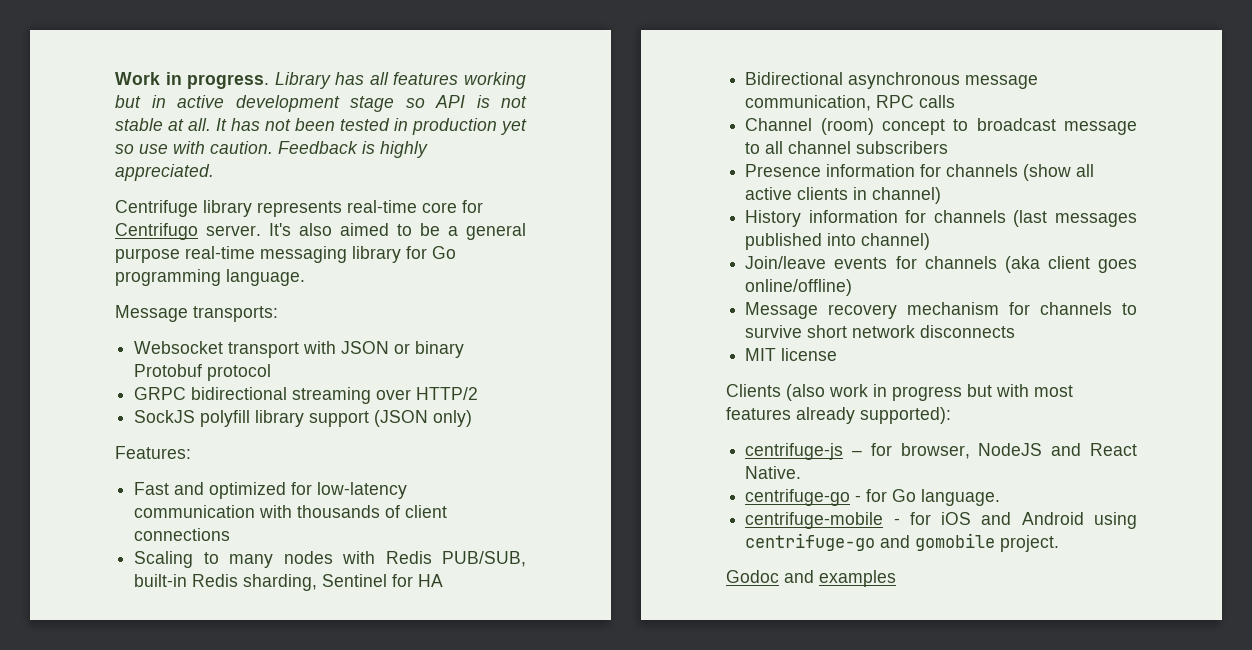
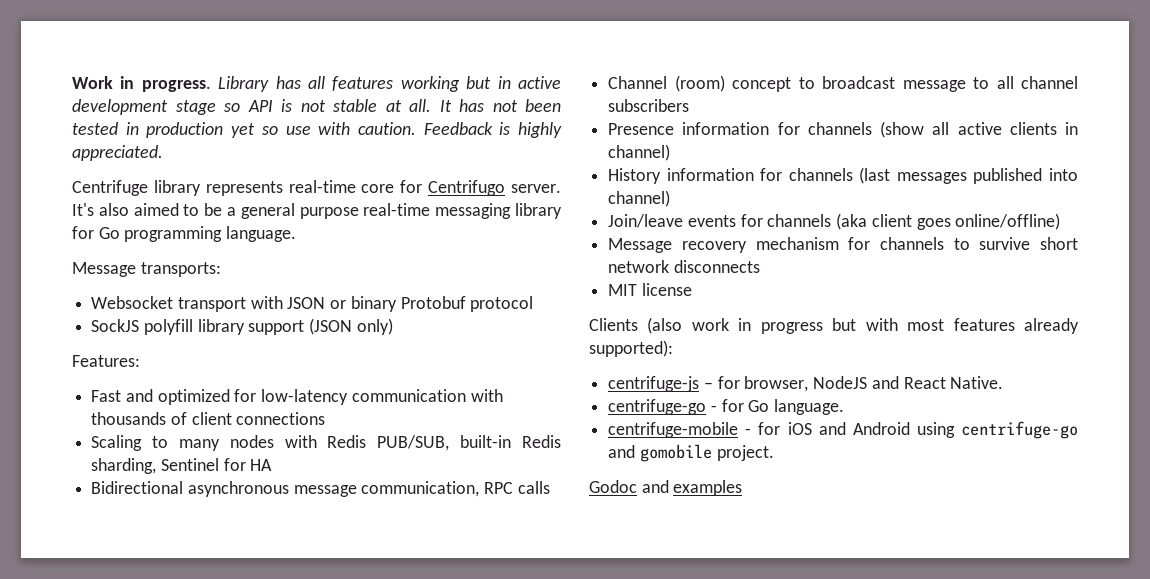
- GRPC bidirectional streaming over HTTP/2

